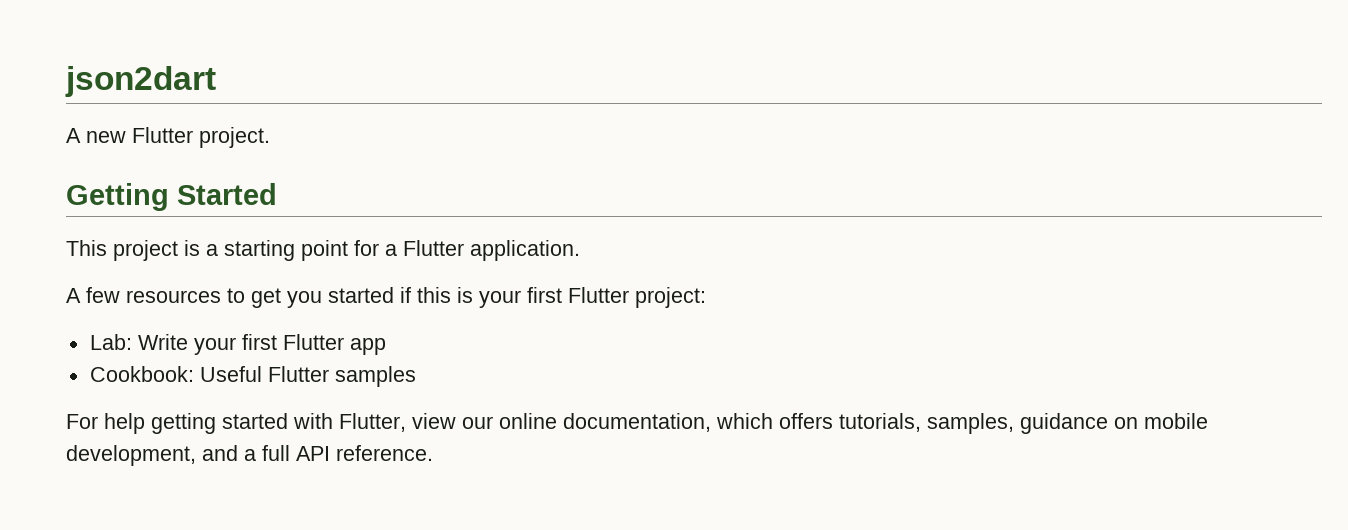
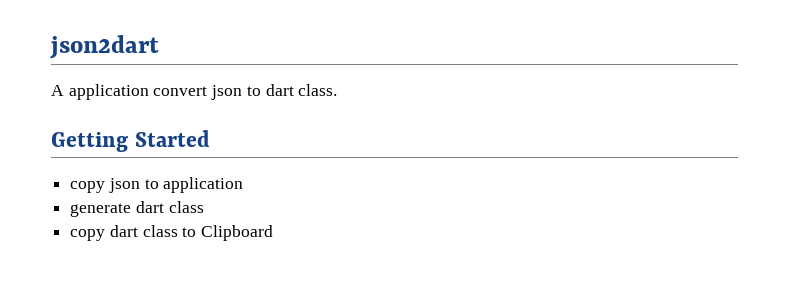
- A new Flutter project.
+ A application convert json to dart class.
  Getting Started
- This project is a starting point for a Flutter application.
- A few resources to get you started if this is your first Flutter project:
- Lab: Write your first Flutter app
- Cookbook: Useful Flutter samples
- For help getting started with Flutter, view our online documentation, which offers tutorials, samples, guidance on mobile development, and a full API reference.
+ copy json to application
+ generate dart class
+ copy dart class to Clipboard

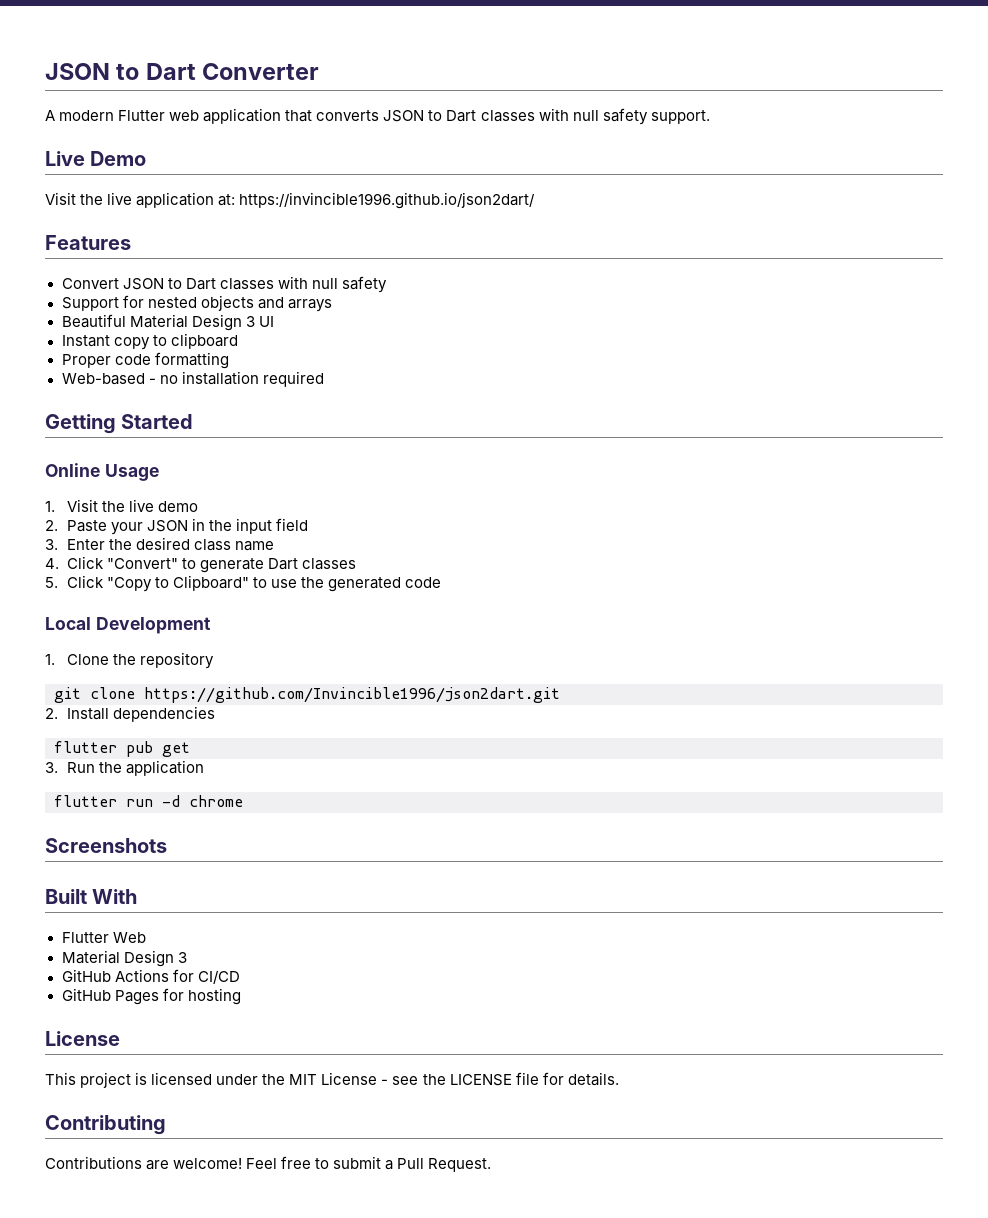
- json2dart
- A application convert json to dart class.
+ JSON to Dart Converter
+ A modern Flutter web application that converts JSON to Dart classes with null safety support.
+ Live Demo
+ Visit the live application at: https://invincible1996.github.io/json2dart/
+ Features
+ Convert JSON to Dart classes with null safety
+ Support for nested objects and arrays
+ Beautiful Material Design 3 UI
+ Instant copy to clipboard
+ Proper code formatting
+ Web-based - no installation required
  Getting Started
- copy json to application
- generate dart class
- copy dart class to Clipboard
+ Online Usage
+ 1. Visit the live demo
+ 2. Paste your JSON in the input field
+ 3. Enter the desired class name
+ 4. Click "Convert" to generate Dart classes
+ 5. Click "Copy to Clipboard" to use the generated code
+ Local Development
+ 1. Clone the repository
+ git clone https://github.com/Invincible1996/json2dart.git
+ 2. Install dependencies
+ flutter pub get
+ 3. Run the application
+ flutter run -d chrome
+ Screenshots
+ Built With
+ Flutter Web
+ Material Design 3
+ GitHub Actions for CI/CD
+ GitHub Pages for hosting
+ License
+ This project is licensed under the MIT License - see the LICENSE file for details.
+ Contributing
+ Contributions are welcome! Feel free to submit a Pull Request.

